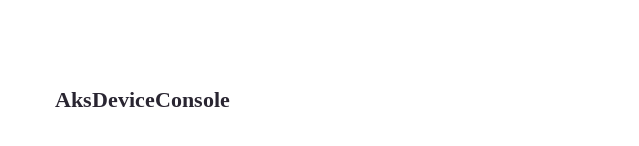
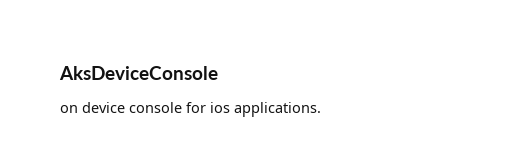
+ on device console for ios applications.

